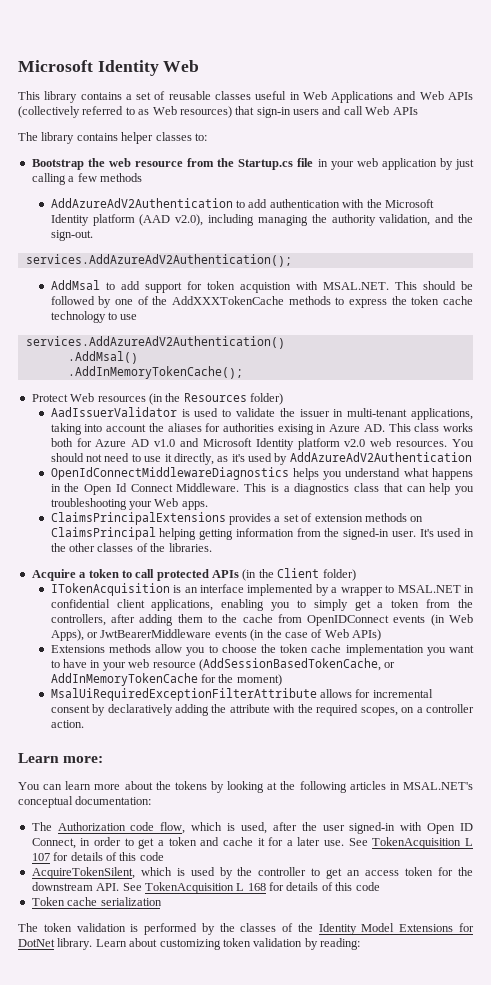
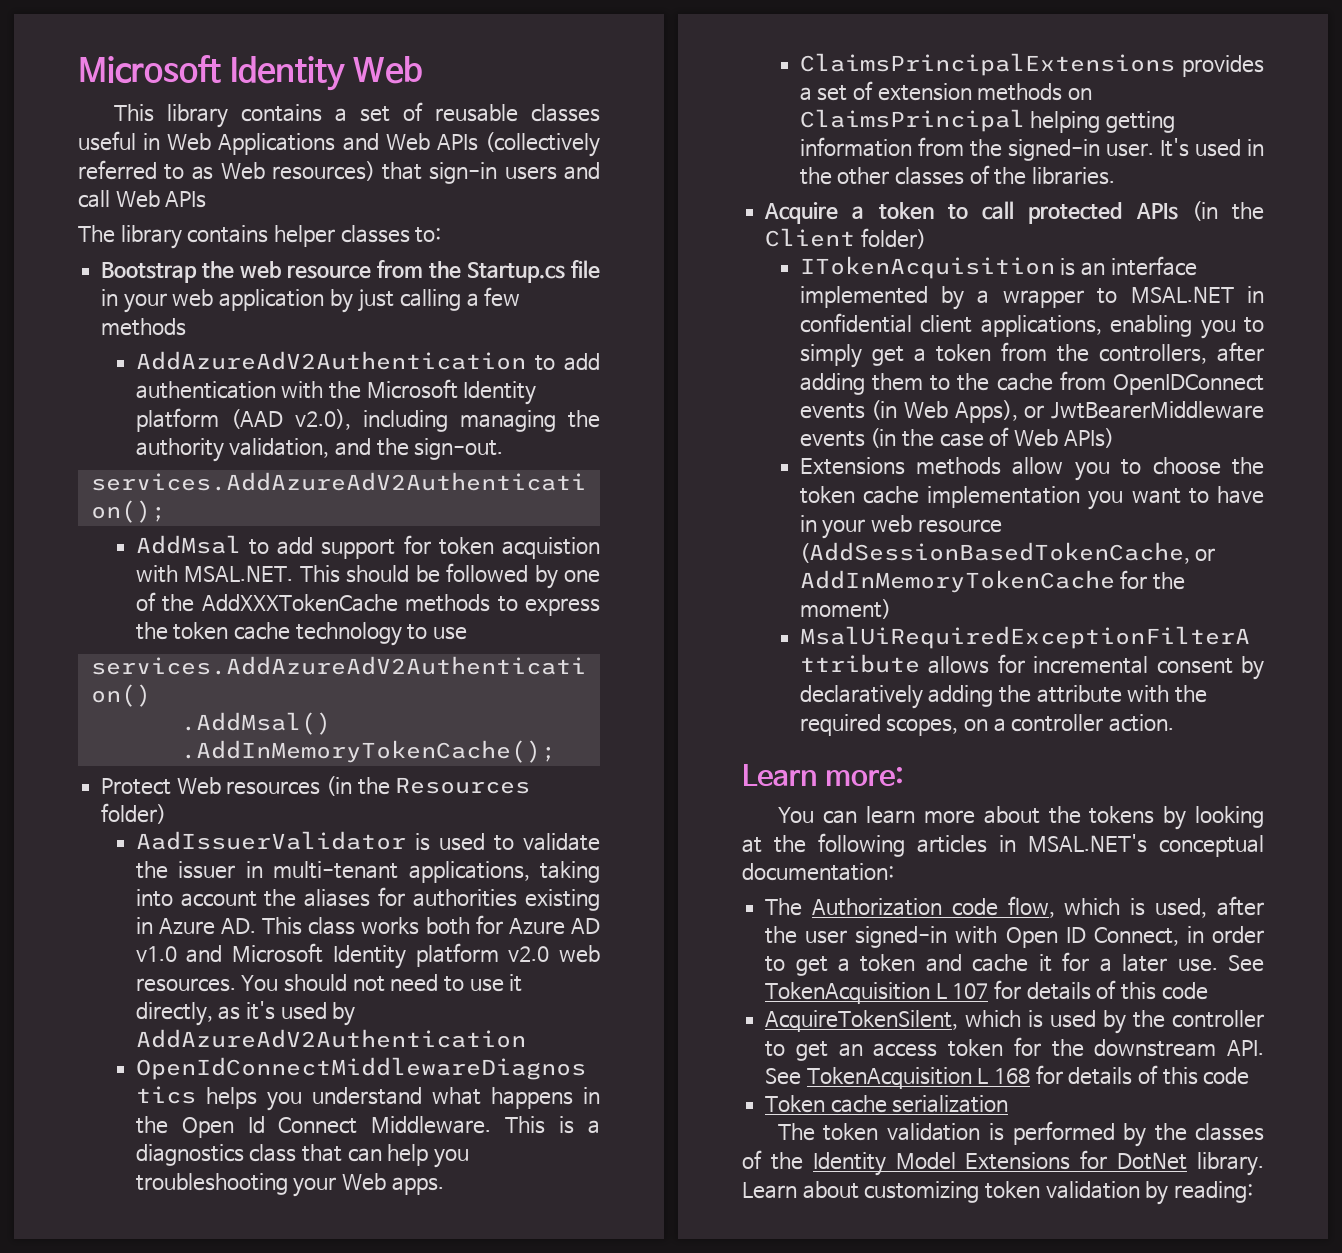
- AadIssuerValidator is used to validate the issuer in multi-tenant applications, taking into account the aliases for authorities exising in Azure AD. This class works both for Azure AD v1.0 and Microsoft Identity platform v2.0 web resources.
+ AadIssuerValidator is used to validate the issuer in multi-tenant applications, taking into account the aliases for authorities existing in Azure AD. This class works both for Azure AD v1.0 and Microsoft Identity platform v2.0 web resources.

